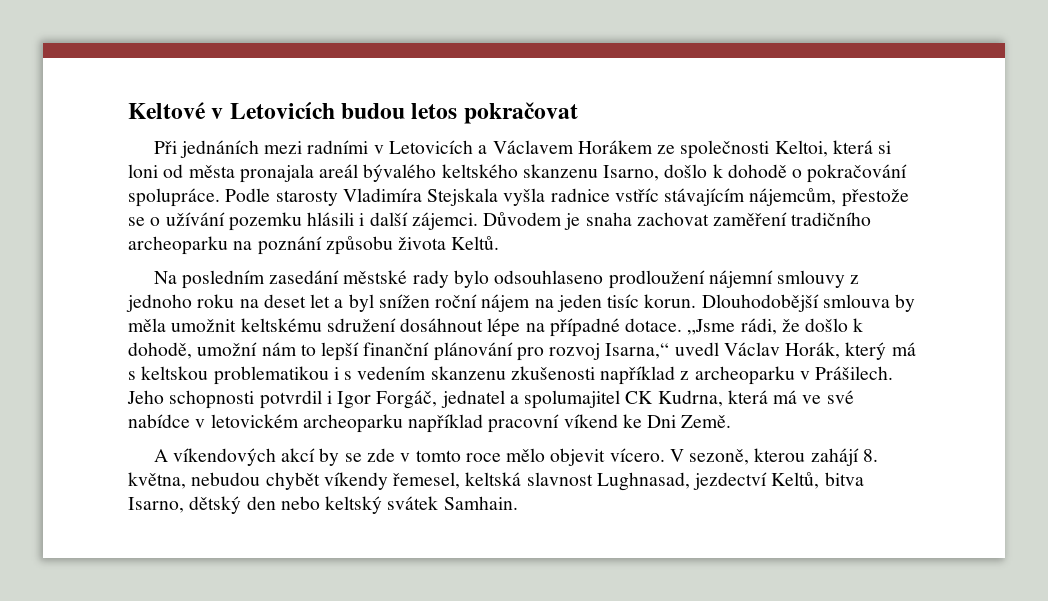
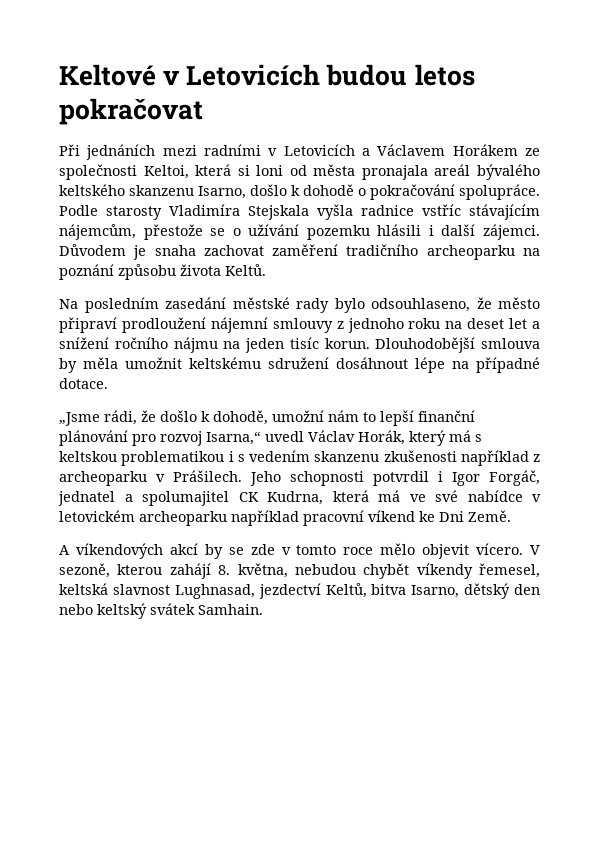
- Na posledním zasedání městské rady bylo odsouhlaseno prodloužení nájemní smlouvy z jednoho roku na deset let a byl snížen roční nájem na jeden tisíc korun.
+ Na posledním zasedání městské rady bylo odsouhlaseno, že město připraví prodloužení nájemní smlouvy z jednoho roku na deset let a snížení ročního nájmu na jeden tisíc korun.
- Dlouhodobější smlouva by měla umožnit keltskému sdružení dosáhnout lépe na případné dotace. „Jsme rádi, že došlo k dohodě, umožní nám to lepší finanční plánování pro rozvoj Isarna,“ uvedl Václav Horák, který má s keltskou problematikou i s vedením skanzenu zkušenosti například z archeoparku v Prášilech.
+ Dlouhodobější smlouva by měla umožnit keltskému sdružení dosáhnout lépe na případné dotace.
+ „Jsme rádi, že došlo k dohodě, umožní nám to lepší finanční plánování pro rozvoj Isarna,“ uvedl Václav Horák, který má s keltskou problematikou i s vedením skanzenu zkušenosti například z archeoparku v Prášilech.

